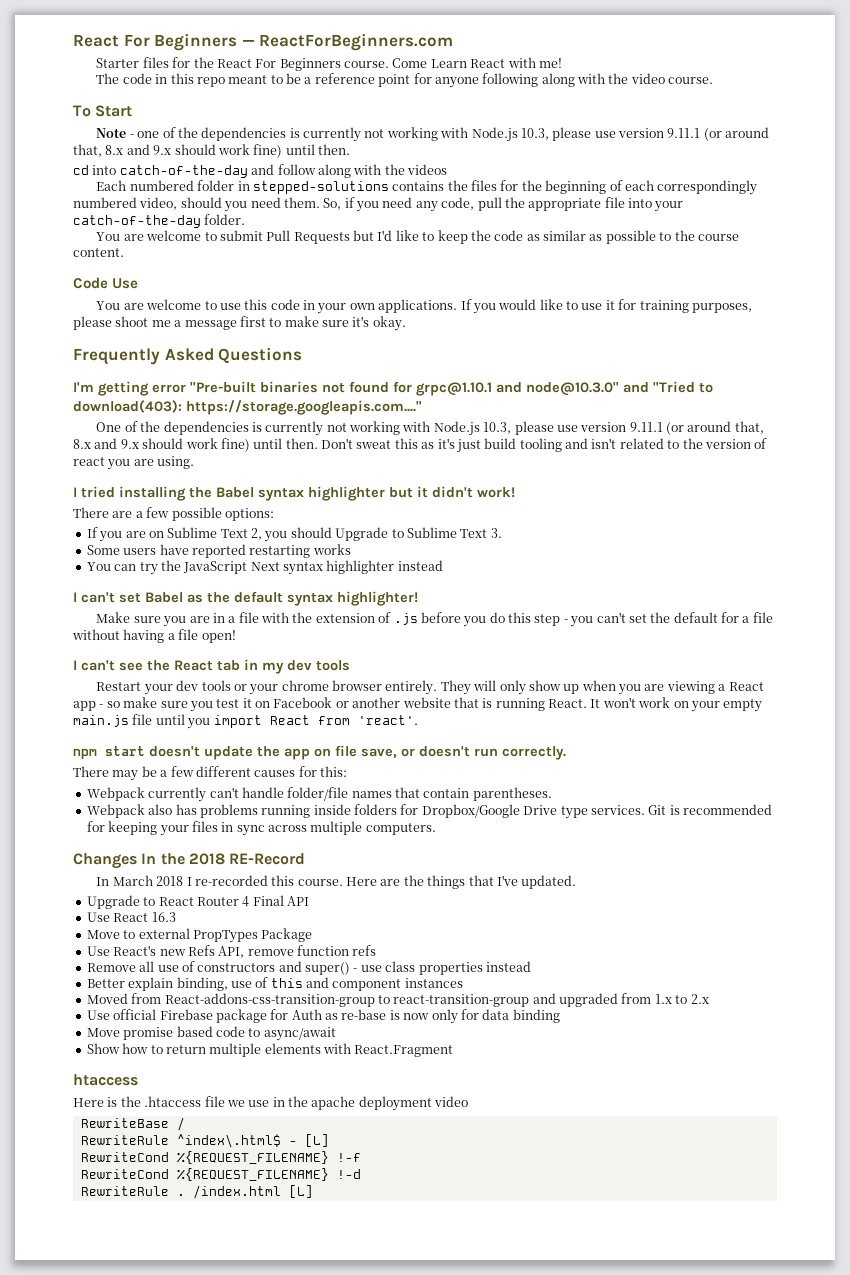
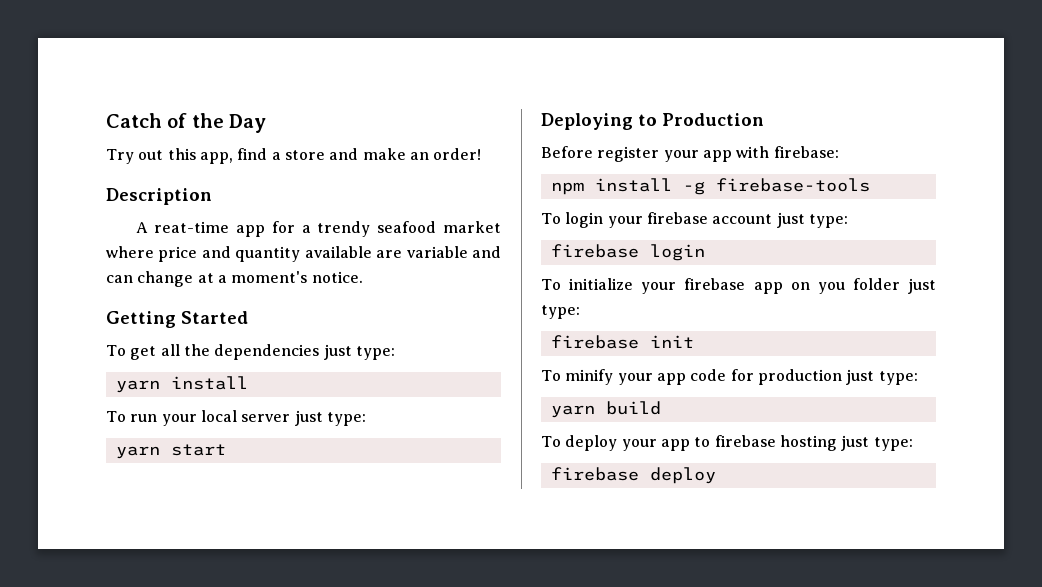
- React For Beginners — ReactForBeginners.com
- Starter files for the React For Beginners course. Come Learn React with me!
- The code in this repo meant to be a reference point for anyone following along with the video course.
- To Start
- Note - one of the dependencies is currently not working with Node.js 10.3, please use version 9.11.1 (or around that, 8.x and 9.x should work fine) until then.
- cd into catch-of-the-day and follow along with the videos
- Each numbered folder in stepped-solutions contains the files for the beginning of each correspondingly numbered video, should you need them. So, if you need any code, pull the appropriate file into your catch-of-the-day folder.
- You are welcome to submit Pull Requests but I'd like to keep the code as similar as possible to the course content.
- Code Use
- You are welcome to use this code in your own applications. If you would like to use it for training purposes, please shoot me a message first to make sure it's okay.
- Frequently Asked Questions
- I'm getting error "Pre-built binaries not found for grpc@1.10.1 and node@10.3.0" and "Tried to download(403): https://storage.googleapis.com...."
- One of the dependencies is currently not working with Node.js 10.3, please use version 9.11.1 (or around that, 8.x and 9.x should work fine) until then. Don't sweat this as it's just build tooling and isn't related to the version of react you are using.
- I tried installing the Babel syntax highlighter but it didn't work!
- There are a few possible options:
- If you are on Sublime Text 2, you should Upgrade to Sublime Text 3.
- Some users have reported restarting works
- You can try the JavaScript Next syntax highlighter instead
- I can't set Babel as the default syntax highlighter!
- Make sure you are in a file with the extension of .js before you do this step - you can't set the default for a file without having a file open!
- I can't see the React tab in my dev tools
- Restart your dev tools or your chrome browser entirely. They will only show up when you are viewing a React app - so make sure you test it on Facebook or another website that is running React. It won't work on your empty main.js file until you import React from 'react'.
- npm start doesn't update the app on file save, or doesn't run correctly.
- There may be a few different causes for this:
- Webpack currently can't handle folder/file names that contain parentheses.
- Webpack also has problems running inside folders for Dropbox/Google Drive type services. Git is recommended for keeping your files in sync across multiple computers.
- Changes In the 2018 RE-Record
- In March 2018 I re-recorded this course. Here are the things that I've updated.
- Upgrade to React Router 4 Final API
- Use React 16.3
- Move to external PropTypes Package
- Use React's new Refs API, remove function refs
- Remove all use of constructors and super() - use class properties instead
- Better explain binding, use of this and component instances
- Moved from React-addons-css-transition-group to react-transition-group and upgraded from 1.x to 2.x
- Use official Firebase package for Auth as re-base is now only for data binding
- Move promise based code to async/await
- Show how to return multiple elements with React.Fragment
- htaccess
- Here is the .htaccess file we use in the apache deployment video
- RewriteBase /
- RewriteRule ^index\.html$ - [L]
- RewriteCond %{REQUEST_FILENAME} !-f
- RewriteCond %{REQUEST_FILENAME} !-d
- RewriteRule . /index.html [L]
+ Catch of the Day
+ Try out this app, find a store and make an order!
+ Description
+ A reat-time app for a trendy seafood market where price and quantity available are variable and can change at a moment's notice.
+ Getting Started
+ To get all the dependencies just type:
+ yarn install
+ To run your local server just type:
+ yarn start
+ Deploying to Production
+ Before register your app with firebase:
+ npm install -g firebase-tools
+ To login your firebase account just type:
+ firebase login
+ To initialize your firebase app on you folder just type:
+ firebase init
+ To minify your app code for production just type:
+ yarn build
+ To deploy your app to firebase hosting just type:
+ firebase deploy

